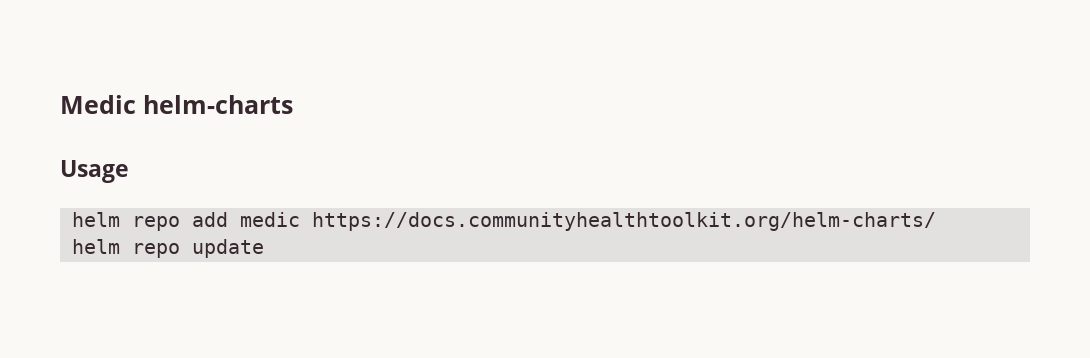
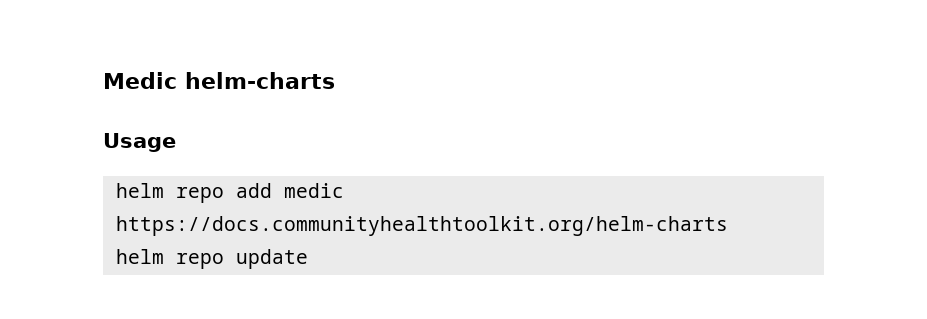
- helm repo add medic https://docs.communityhealthtoolkit.org/helm-charts/
+ helm repo add medic https://docs.communityhealthtoolkit.org/helm-charts

